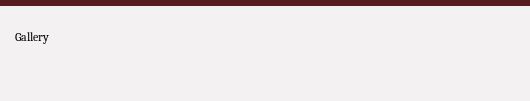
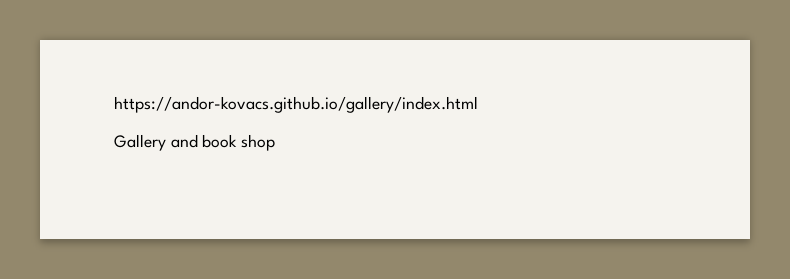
- Gallery
+ https://andor-kovacs.github.io/gallery/index.html
+ Gallery and book shop

